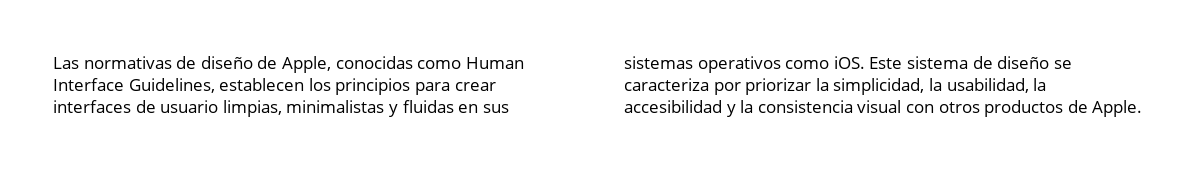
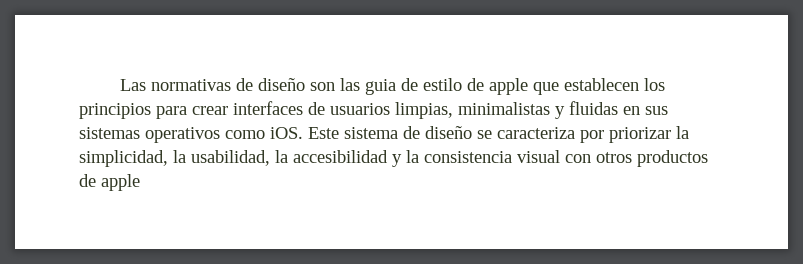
- Las normativas de diseño de Apple, conocidas como Human Interface Guidelines, establecen los principios para crear interfaces de usuario limpias, minimalistas y fluidas en sus sistemas operativos como iOS.
+ Las normativas de diseño son las guia de estilo de apple que establecen los principios para crear interfaces de usuarios limpias, minimalistas y fluidas en sus sistemas operativos como iOS.
- Este sistema de diseño se caracteriza por priorizar la simplicidad, la usabilidad, la accesibilidad y la consistencia visual con otros productos de Apple.
+ Este sistema de diseño se caracteriza por priorizar la simplicidad, la usabilidad, la accesibilidad y la consistencia visual con otros productos de apple

